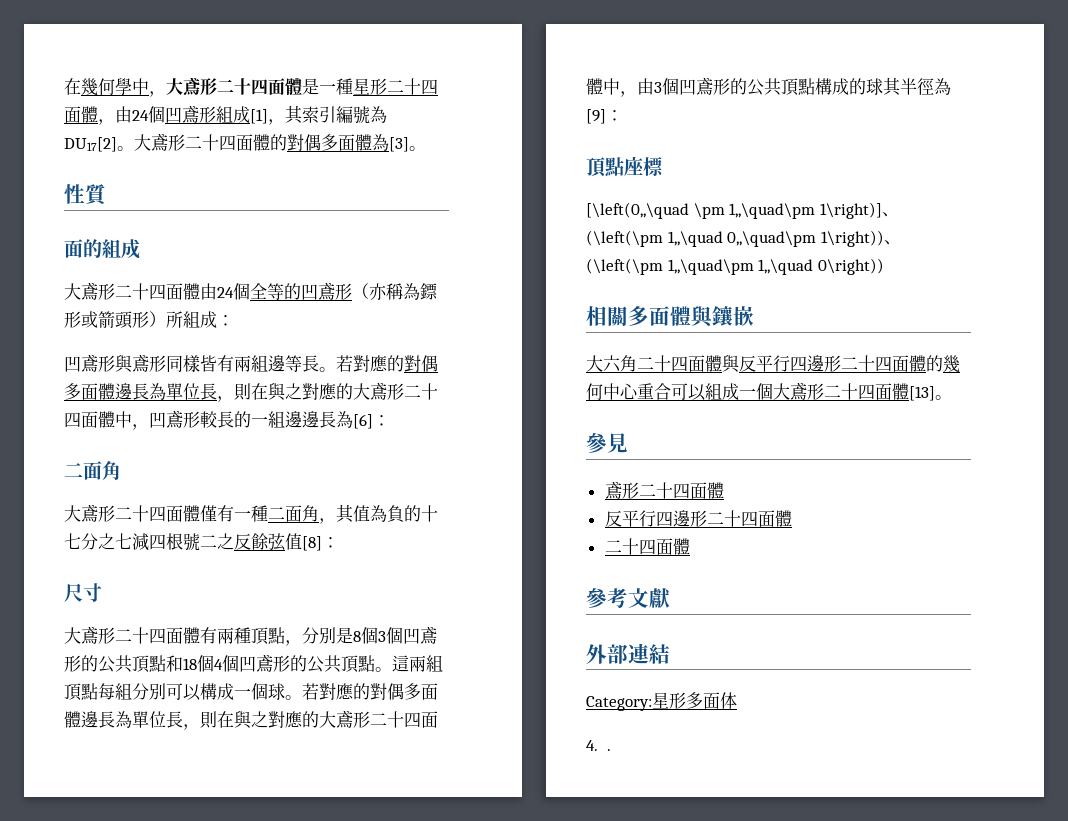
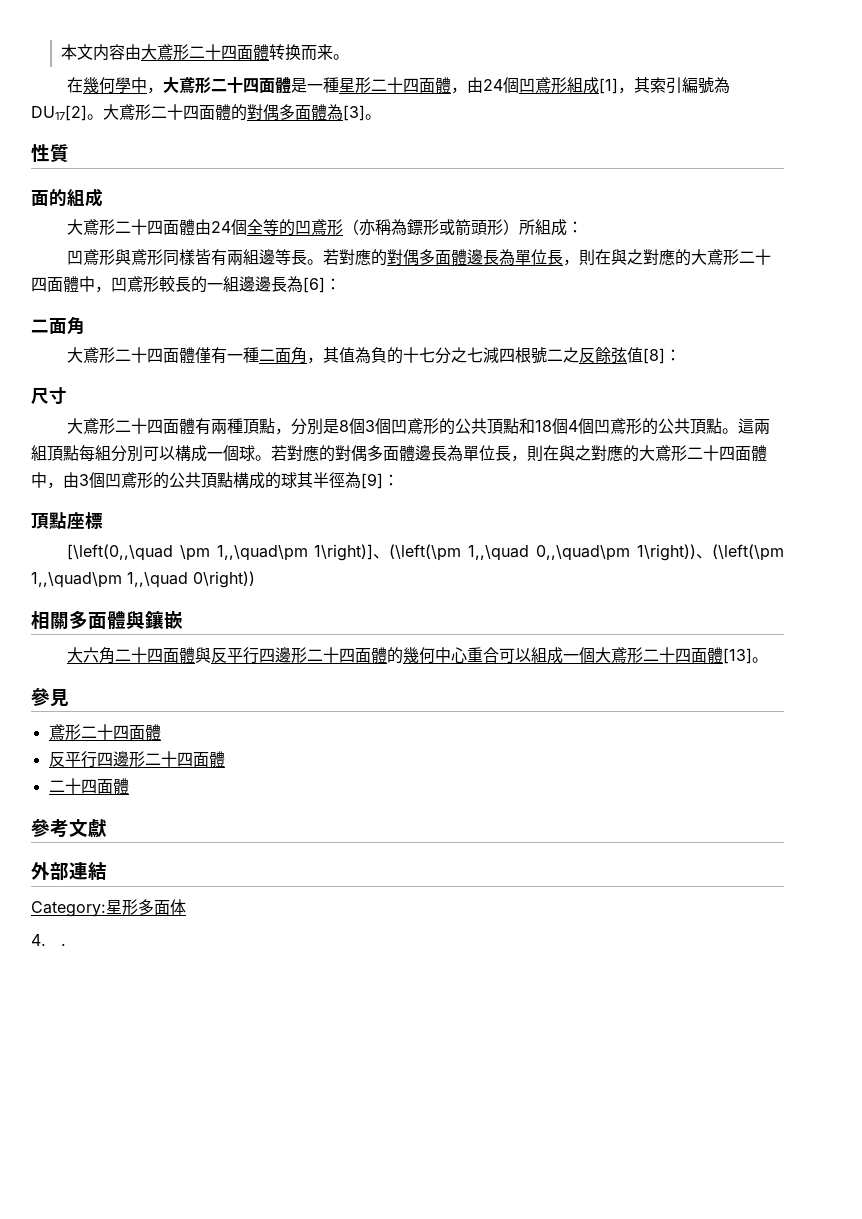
+ 本文内容由大鳶形二十四面體转换而来。

